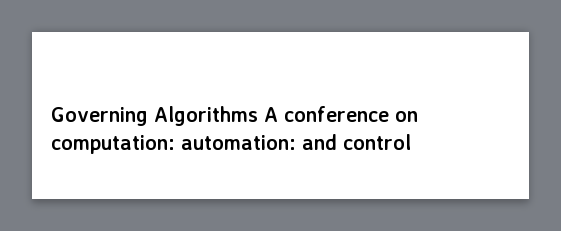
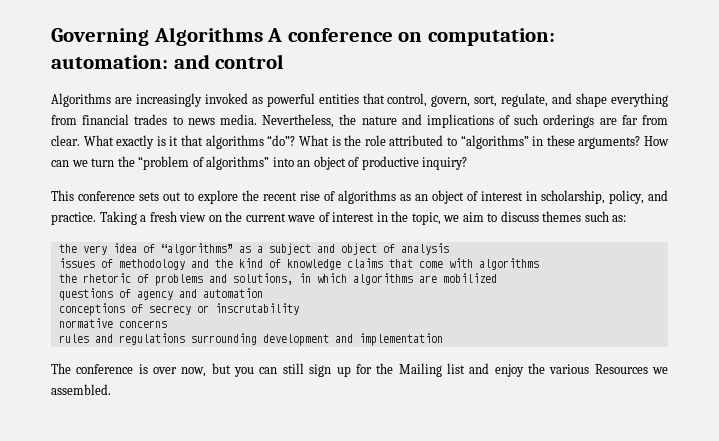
+ Algorithms are increasingly invoked as powerful entities that control, govern, sort, regulate, and shape everything from financial trades to news media. Nevertheless, the nature and implications of such orderings are far from clear. What exactly is it that algorithms “do”? What is the role attributed to “algorithms” in these arguments? How can we turn the “problem of algorithms” into an object of productive inquiry?
+ This conference sets out to explore the recent rise of algorithms as an object of interest in scholarship, policy, and practice. Taking a fresh view on the current wave of interest in the topic, we aim to discuss themes such as:
+ the very idea of “algorithms” as a subject and object of analysis
+ issues of methodology and the kind of knowledge claims that come with algorithms
+ the rhetoric of problems and solutions, in which algorithms are mobilized
+ questions of agency and automation
+ conceptions of secrecy or inscrutability
+ normative concerns
+ rules and regulations surrounding development and implementation
+ The conference is over now, but you can still sign up for the Mailing list and enjoy the various Resources we assembled.

